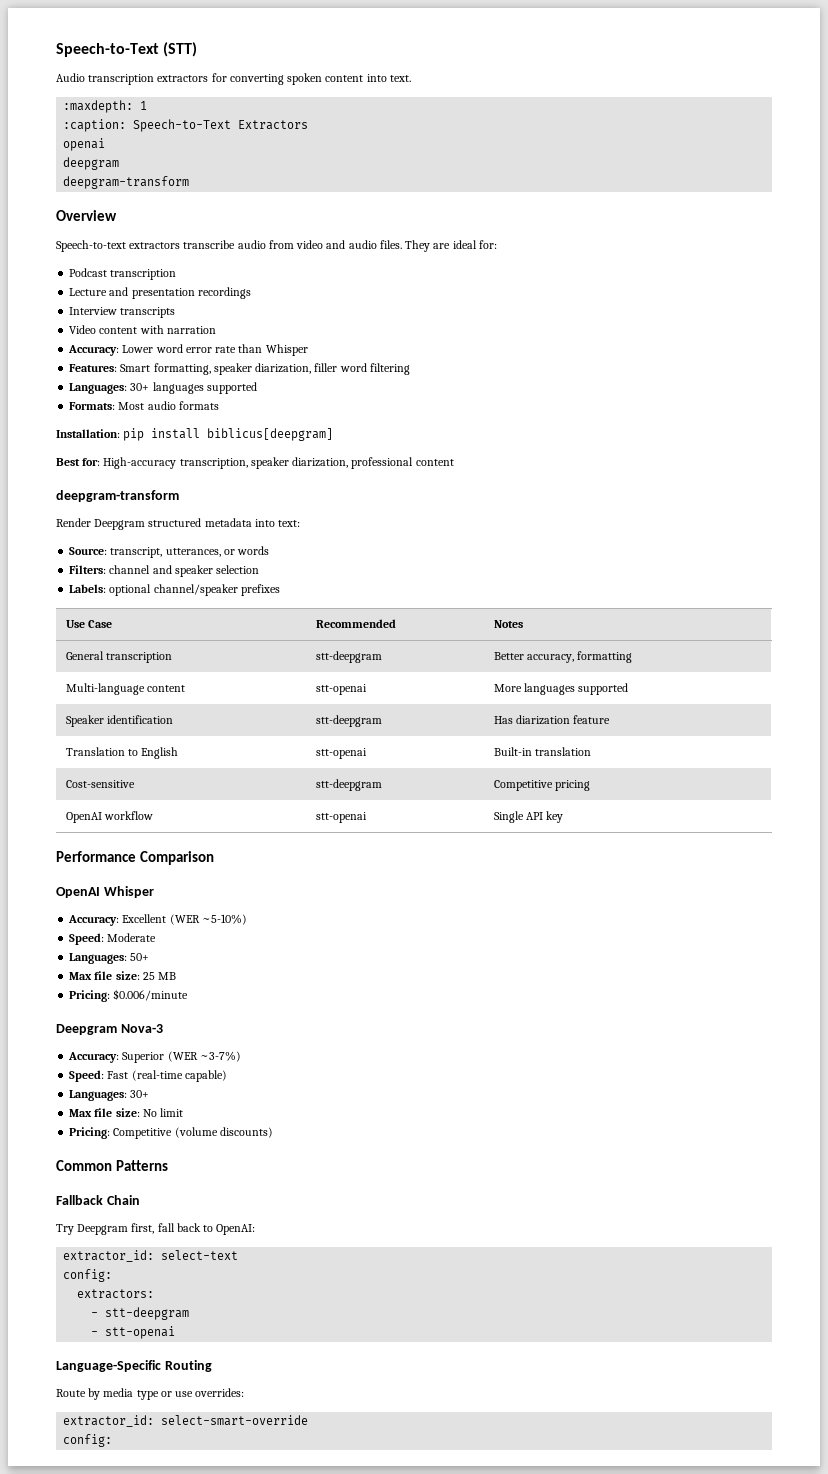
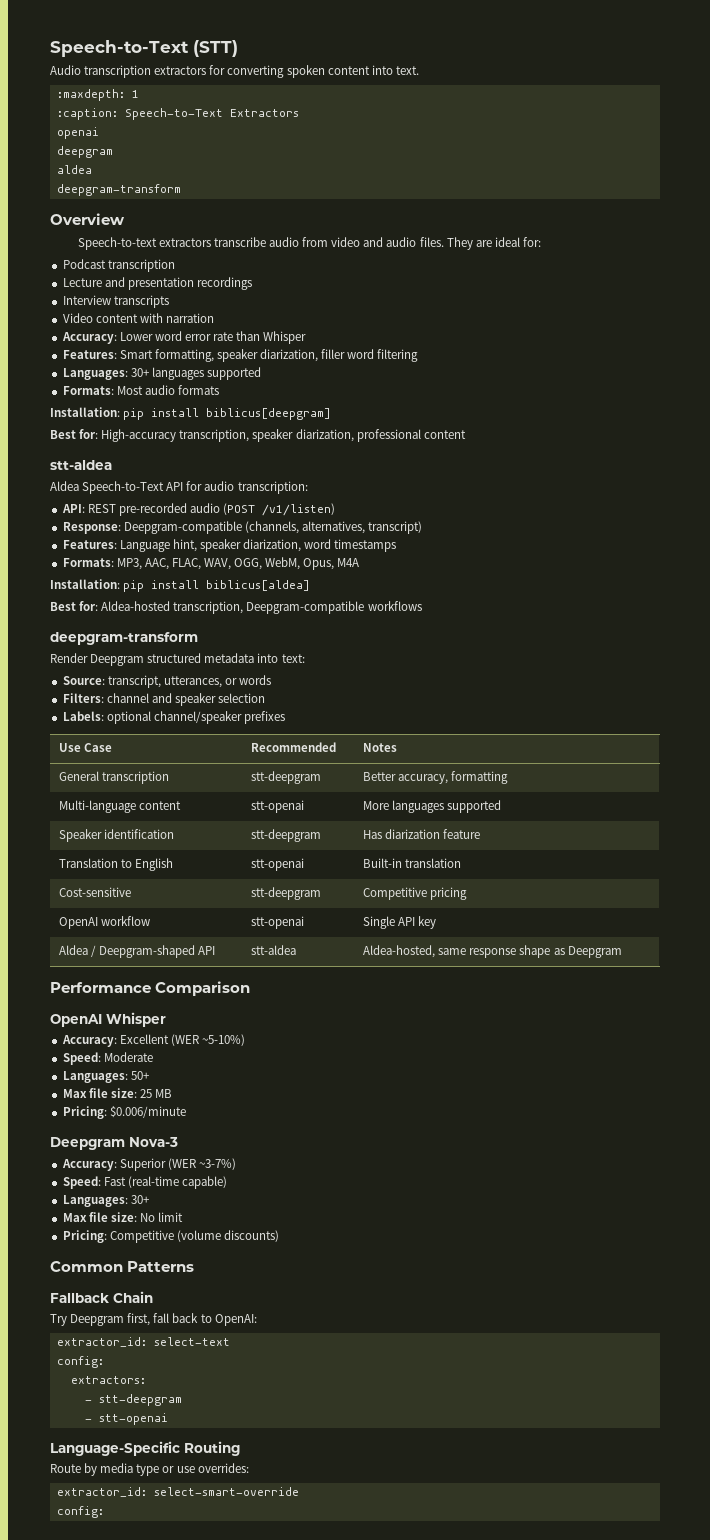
+ aldea
  Best for: High-accuracy transcription, speaker diarization, professional content
+ stt-aldea
+ Aldea Speech-to-Text API for audio transcription:
+ API: REST pre-recorded audio (POST /v1/listen)
+ Response: Deepgram-compatible (channels, alternatives, transcript)
+ Features: Language hint, speaker diarization, word timestamps
+ Formats: MP3, AAC, FLAC, WAV, OGG, WebM, Opus, M4A
+ Installation: pip install biblicus[aldea]
+ Best for: Aldea-hosted transcription, Deepgram-compatible workflows
+ Aldea / Deepgram-shaped API | stt-aldea | Aldea-hosted, same response shape as Deepgram

